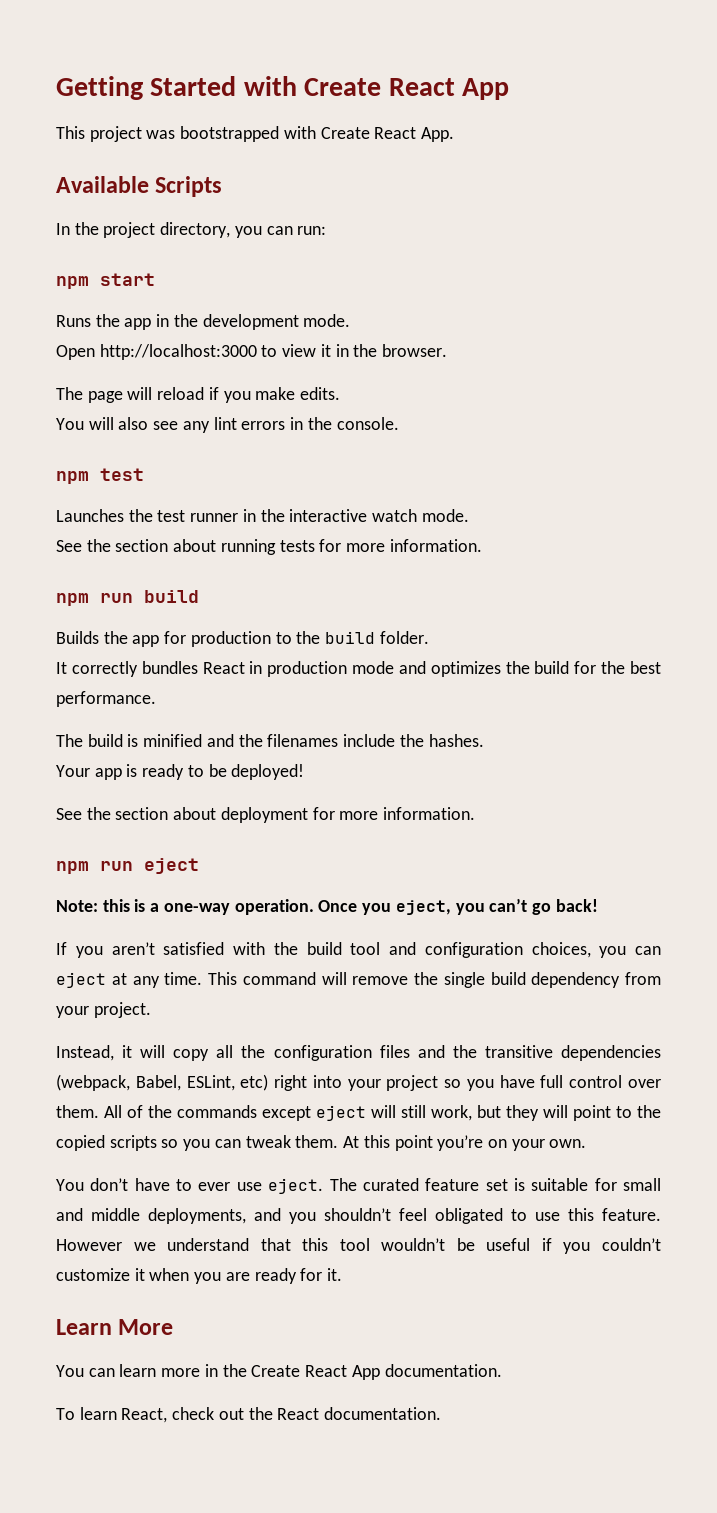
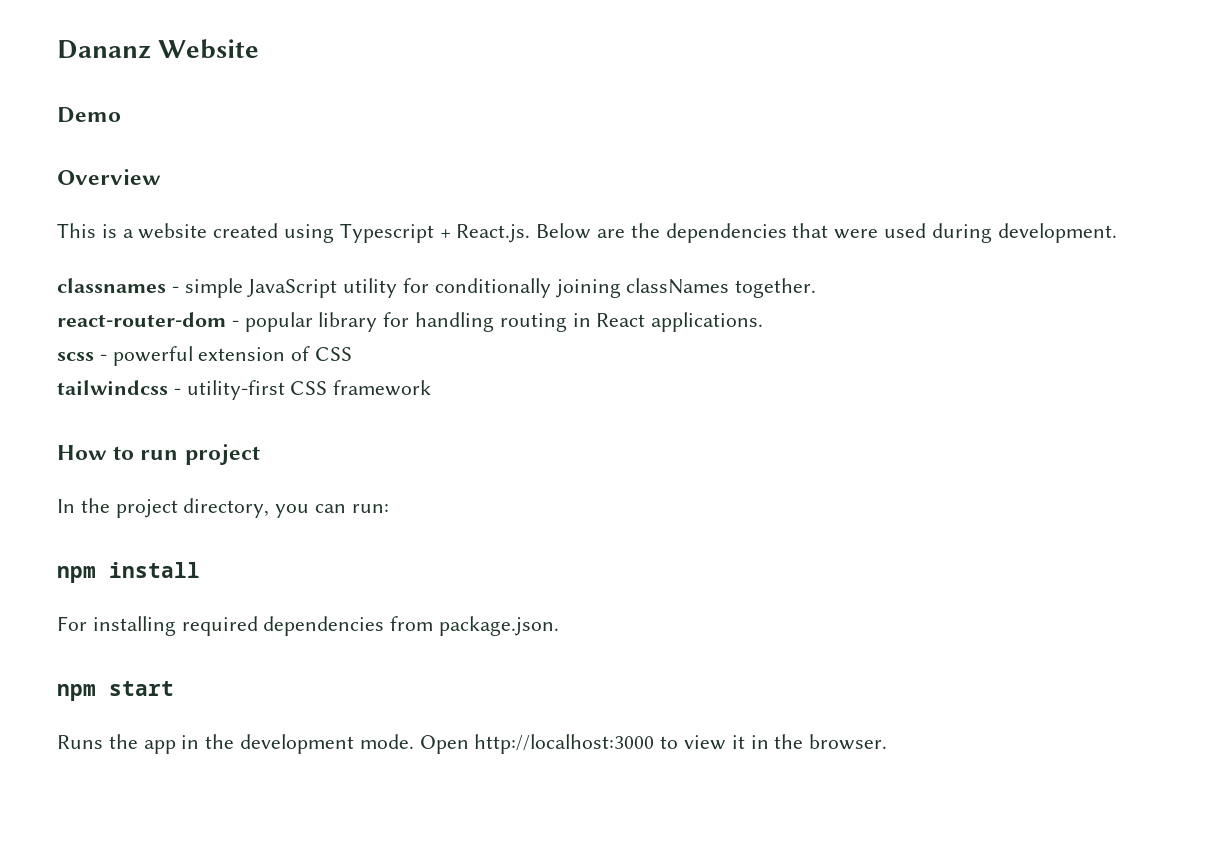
- Getting Started with Create React App
- This project was bootstrapped with Create React App.
- Available Scripts
+ Dananz Website
+ Demo
+ Overview
+ This is a website created using Typescript + React.js. Below are the dependencies that were used during development․
+ classnames - simple JavaScript utility for conditionally joining classNames together.
+ react-router-dom - popular library for handling routing in React applications.
+ scss - powerful extension of CSS
+ tailwindcss - utility-first CSS framework
+ How to run project
+ npm install
+ For installing required dependencies from package.json.
- Runs the app in the development mode.
- Open http://localhost:3000 to view it in the browser.
+ Runs the app in the development mode. Open http://localhost:3000 to view it in the browser.
- The page will reload if you make edits.
- You will also see any lint errors in the console.
- npm test
- Launches the test runner in the interactive watch mode.
- See the section about running tests for more information.
- npm run build
- Builds the app for production to the build folder.
- It correctly bundles React in production mode and optimizes the build for the best performance.
- The build is minified and the filenames include the hashes.
- Your app is ready to be deployed!
- See the section about deployment for more information.
- npm run eject
- Note: this is a one-way operation. Once you eject, you can’t go back!
- If you aren’t satisfied with the build tool and configuration choices, you can eject at any time. This command will remove the single build dependency from your project.
- Instead, it will copy all the configuration files and the transitive dependencies (webpack, Babel, ESLint, etc) right into your project so you have full control over them. All of the commands except eject will still work, but they will point to the copied scripts so you can tweak them. At this point you’re on your own.
- You don’t have to ever use eject. The curated feature set is suitable for small and middle deployments, and you shouldn’t feel obligated to use this feature. However we understand that this tool wouldn’t be useful if you couldn’t customize it when you are ready for it.
- Learn More
- You can learn more in the Create React App documentation.
- To learn React, check out the React documentation.

